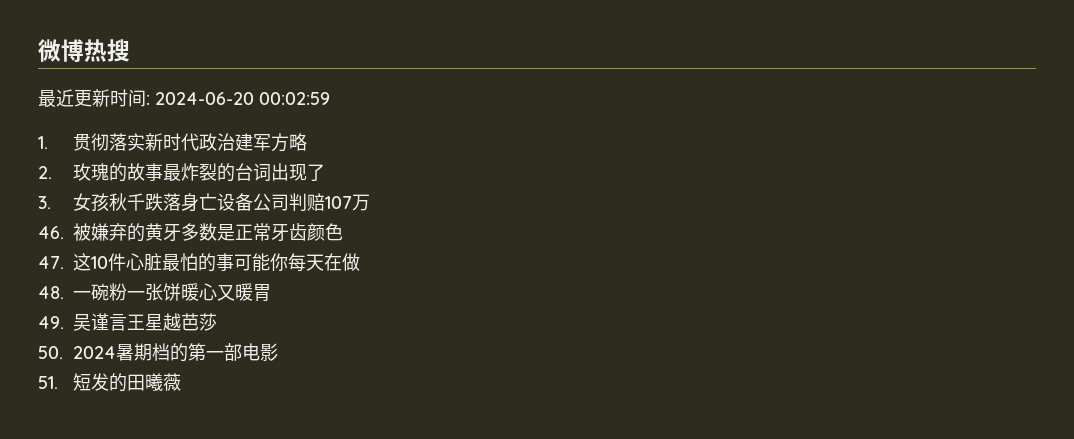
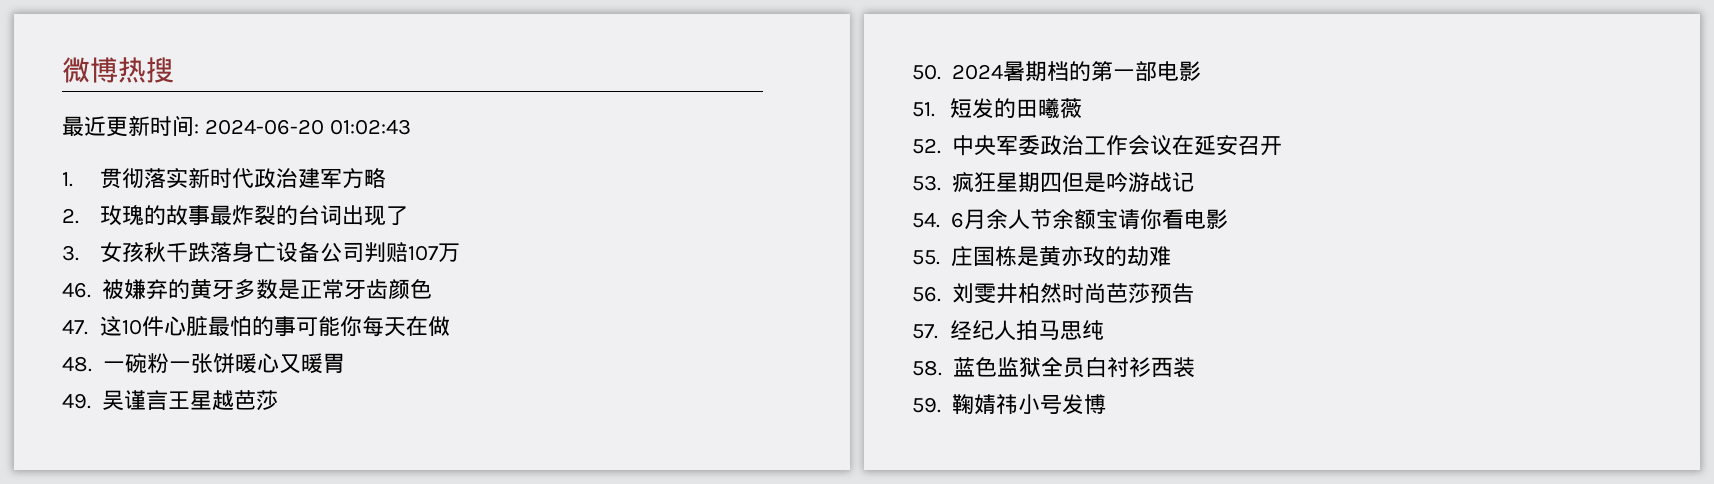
- 最近更新时间: 2024-06-20 00:02:59
+ 最近更新时间: 2024-06-20 01:02:43
+ 52.中央军委政治工作会议在延安召开
+ 53.疯狂星期四但是吟游战记
+ 54. 6月余人节余额宝请你看电影
+ 55.庄国栋是黄亦玫的劫难
+ 56.刘雯井柏然时尚芭莎预告
+ 57.经纪人拍马思纯
+ 58.蓝色监狱全员白衬衫西装
+ 59.鞠婧祎小号发博

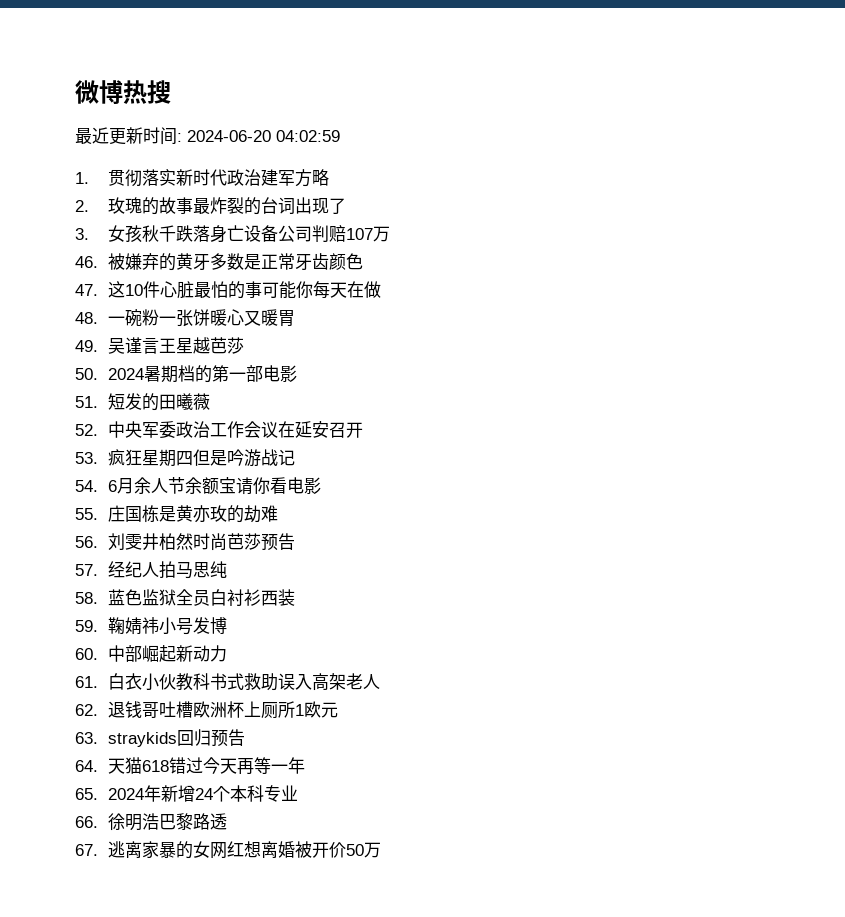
- 最近更新时间: 2024-06-20 01:02:43
+ 最近更新时间: 2024-06-20 04:02:59
+ 60.中部崛起新动力
+ 61.白衣小伙教科书式救助误入高架老人
+ 62.退钱哥吐槽欧洲杯上厕所1欧元
+ 63. straykids回归预告
+ 64.天猫618错过今天再等一年
+ 65. 2024年新增24个本科专业
+ 66.徐明浩巴黎路透
+ 67.逃离家暴的女网红想离婚被开价50万

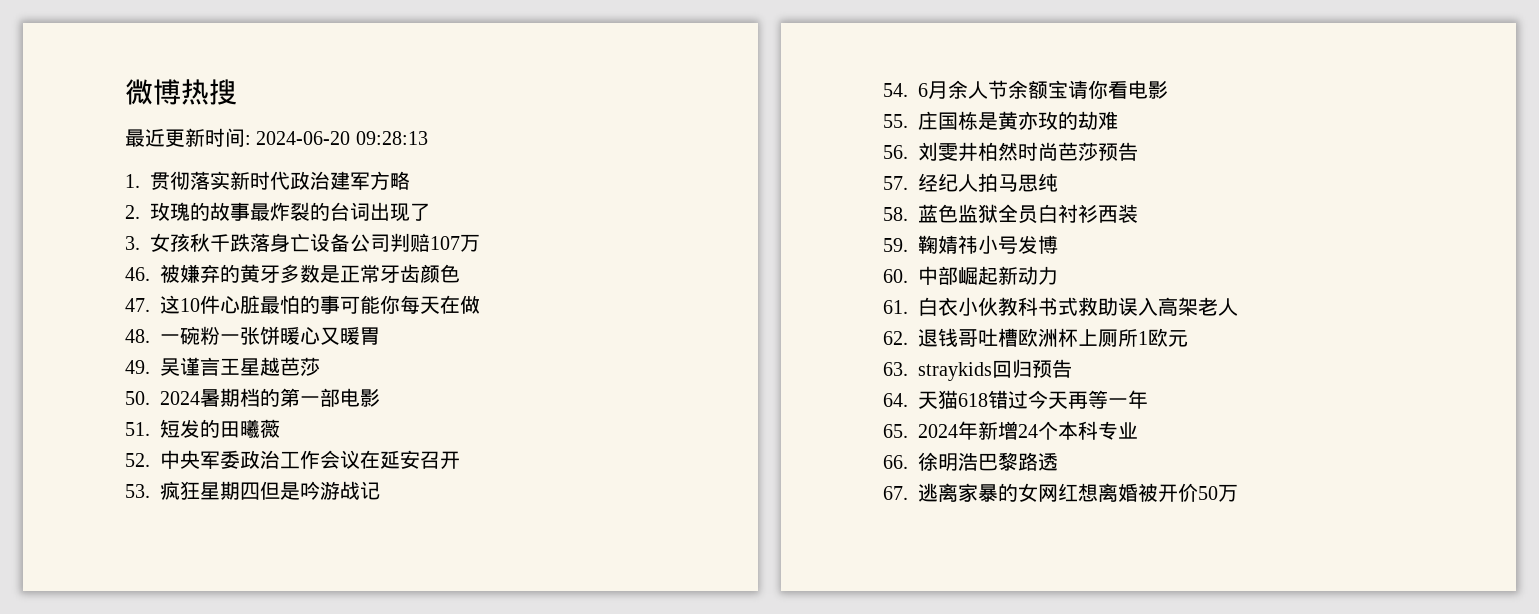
- 最近更新时间: 2024-06-20 04:02:59
+ 最近更新时间: 2024-06-20 09:28:13

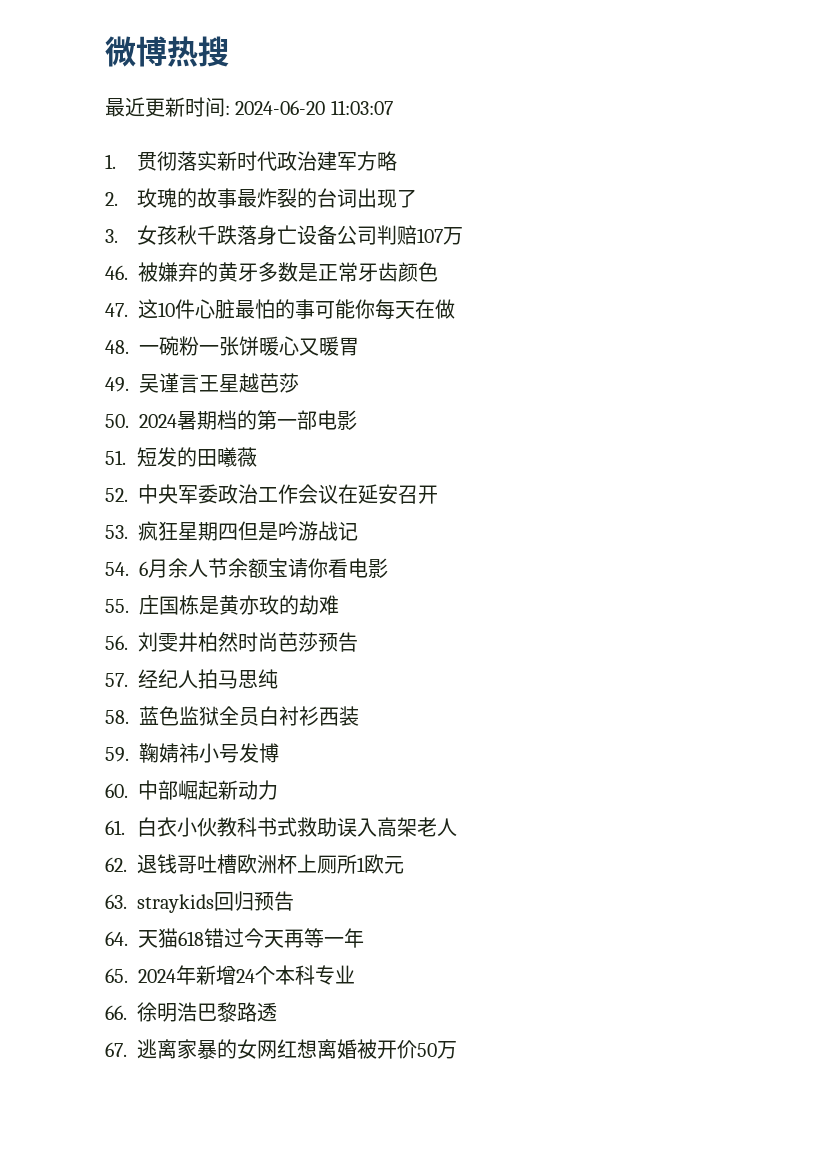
- 最近更新时间: 2024-06-20 09:28:13
+ 最近更新时间: 2024-06-20 11:03:07

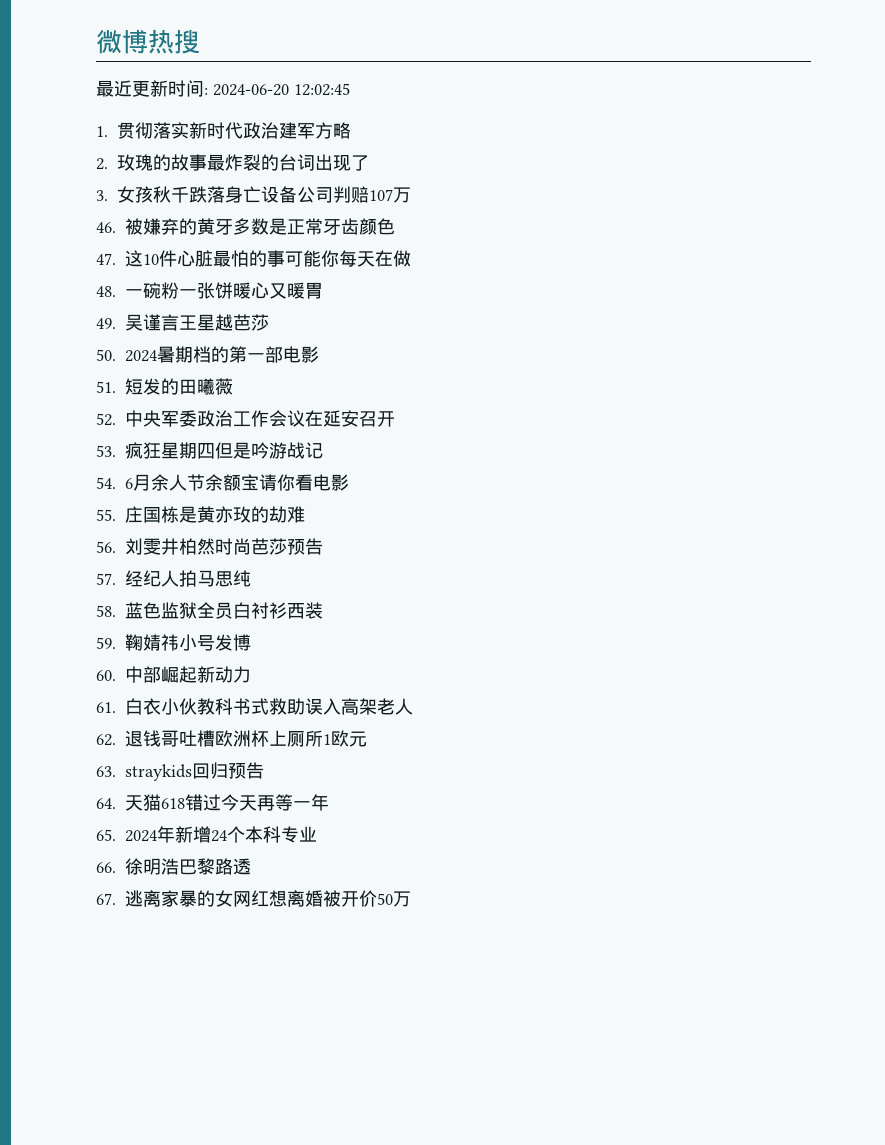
- 最近更新时间: 2024-06-20 11:03:07
+ 最近更新时间: 2024-06-20 12:02:45

